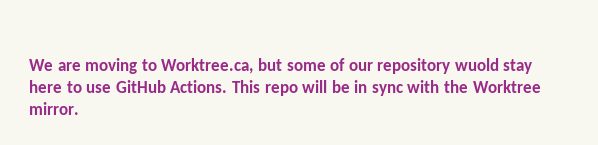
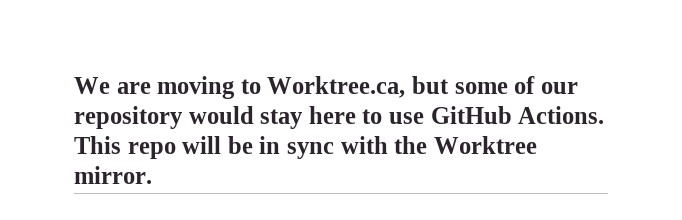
- We are moving to Worktree.ca, but some of our repository wuold stay here to use GitHub Actions.
+ We are moving to Worktree.ca, but some of our repository would stay here to use GitHub Actions.

